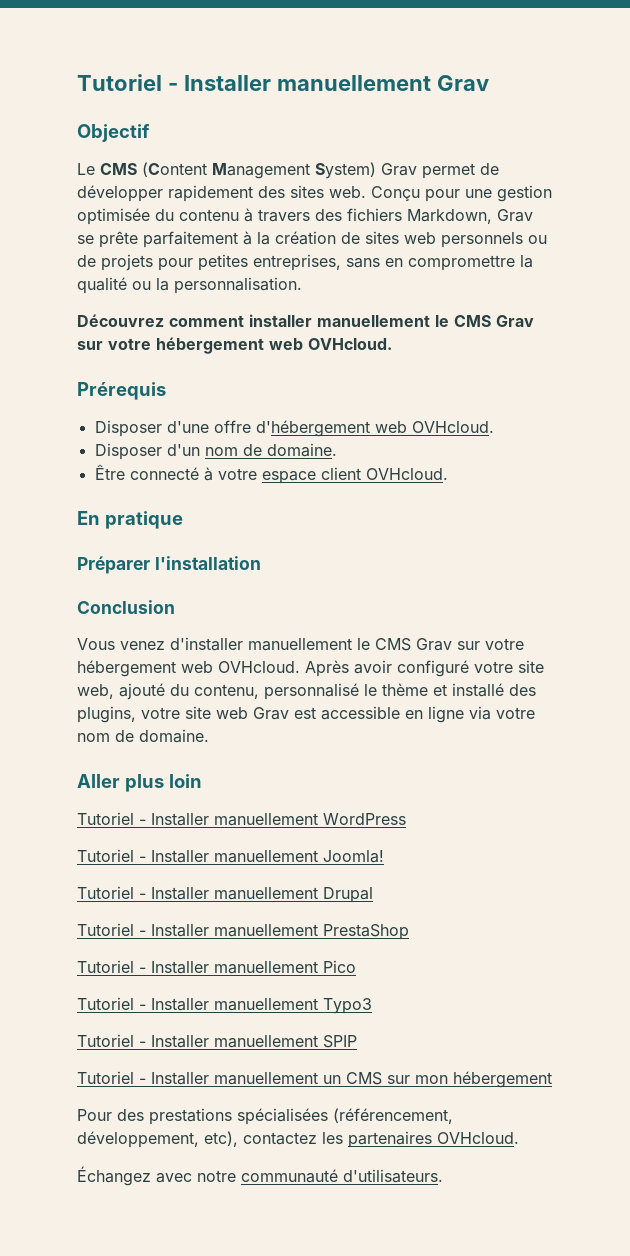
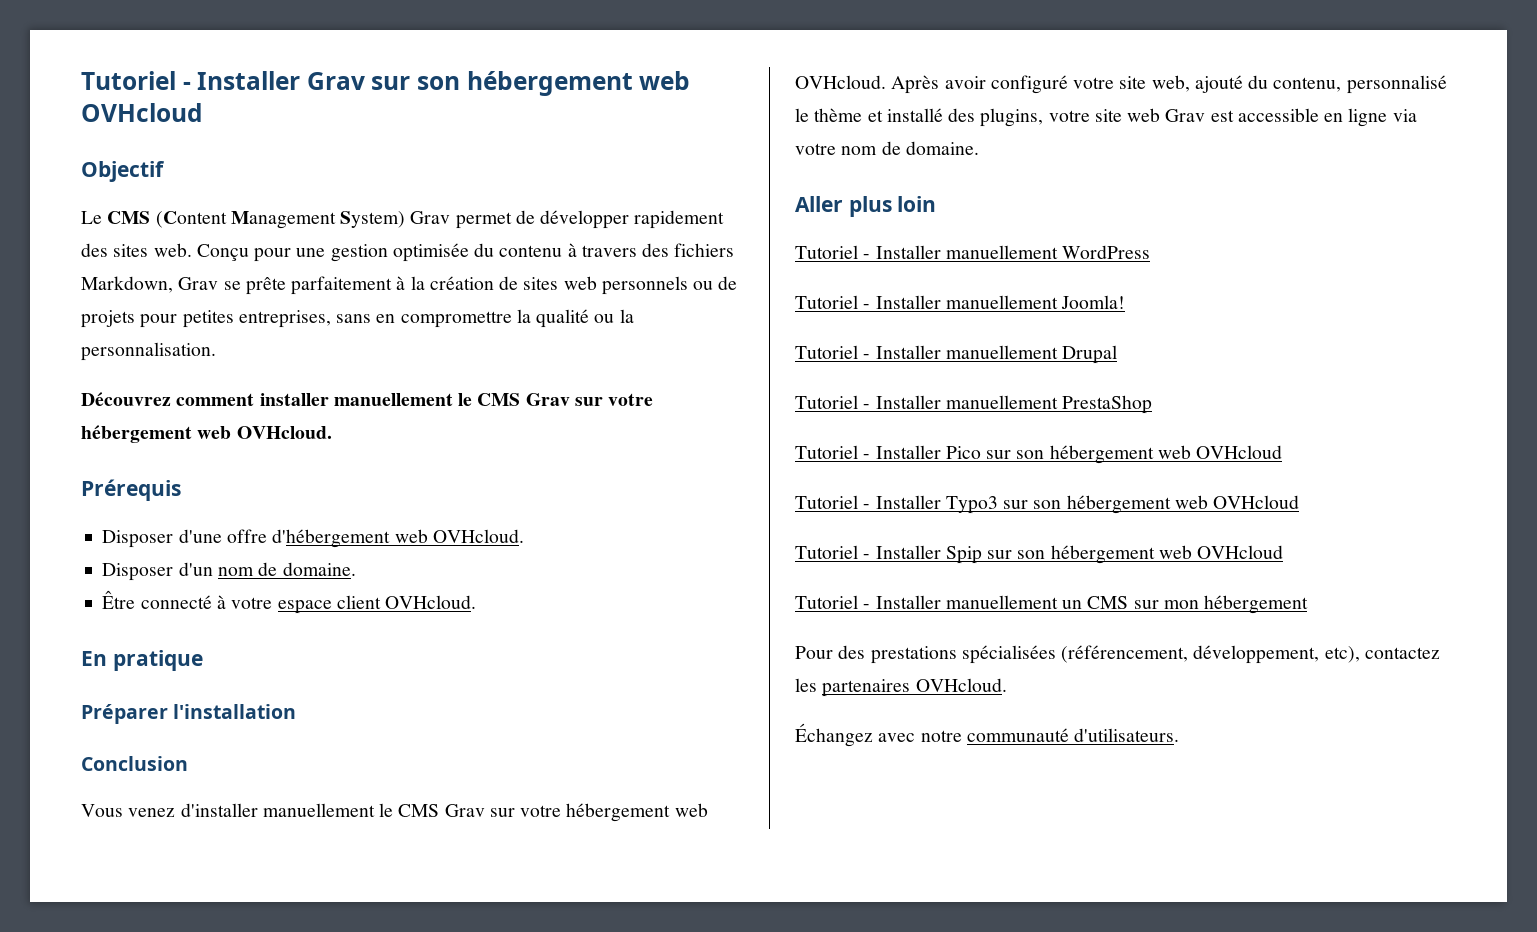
- Tutoriel - Installer manuellement Grav
+ Tutoriel - Installer Grav sur son hébergement web OVHcloud
- Tutoriel - Installer manuellement Pico
- Tutoriel - Installer manuellement Typo3
- Tutoriel - Installer manuellement SPIP
+ Tutoriel - Installer Pico sur son hébergement web OVHcloud
+ Tutoriel - Installer Typo3 sur son hébergement web OVHcloud
+ Tutoriel - Installer Spip sur son hébergement web OVHcloud

